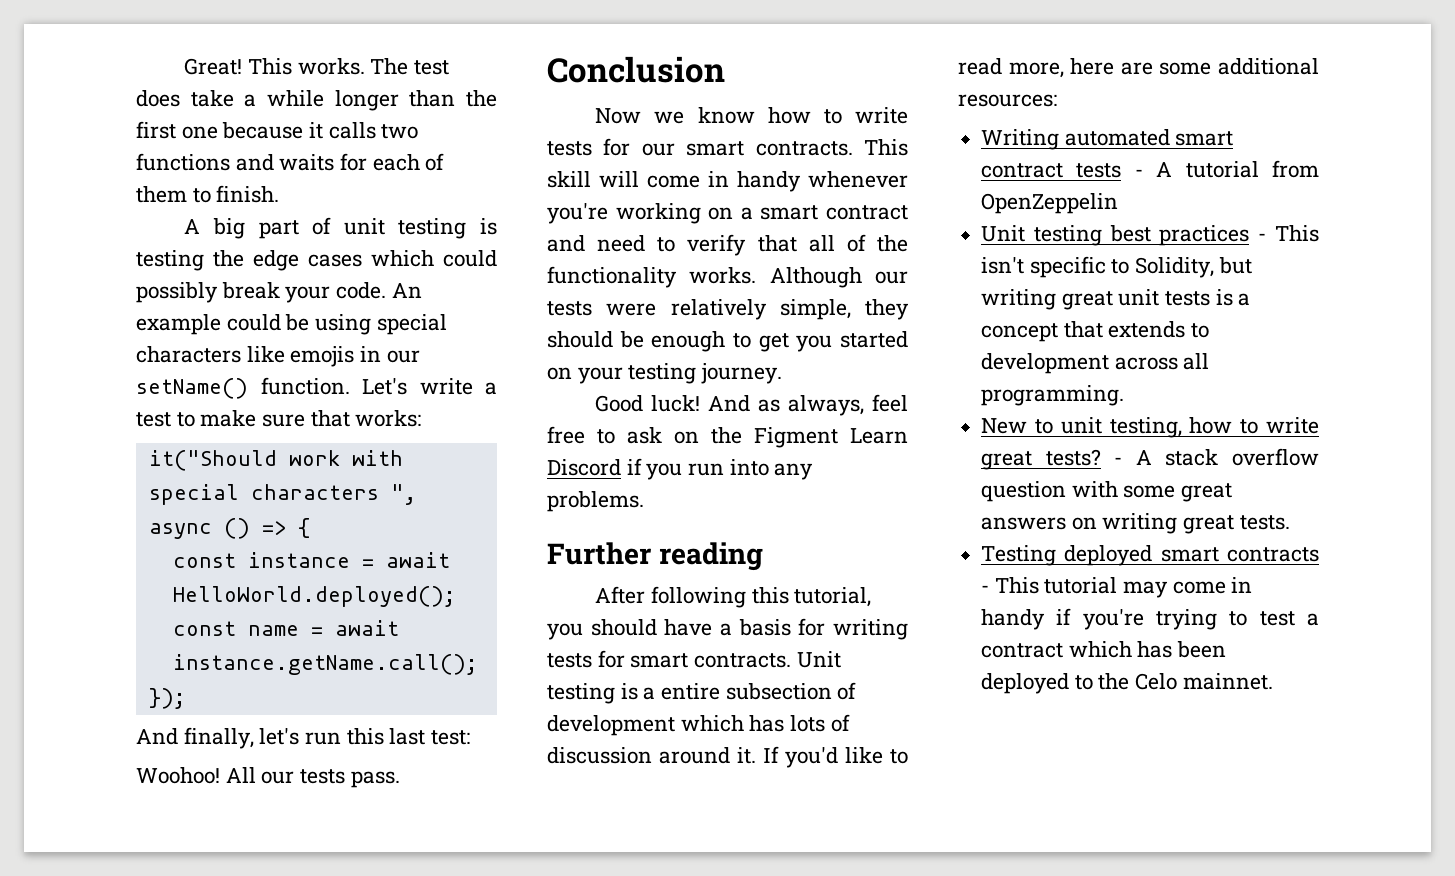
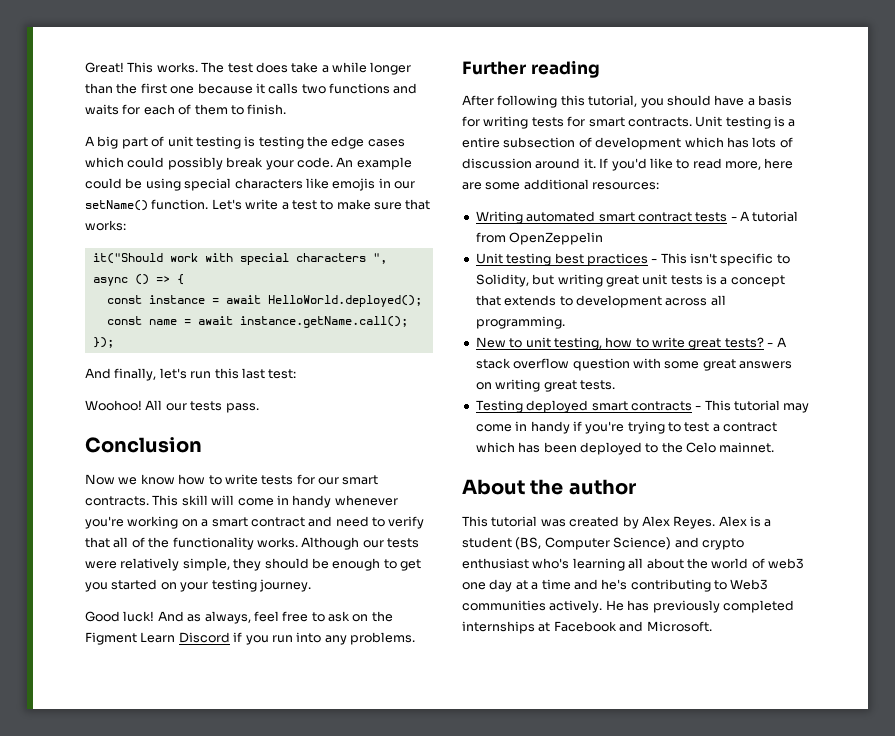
+ About the author
+ This tutorial was created by Alex Reyes. Alex is a student (BS, Computer Science) and crypto enthusiast who's learning all about the world of web3 one day at a time and he's contributing to Web3 communities actively. He has previously completed internships at Facebook and Microsoft.

